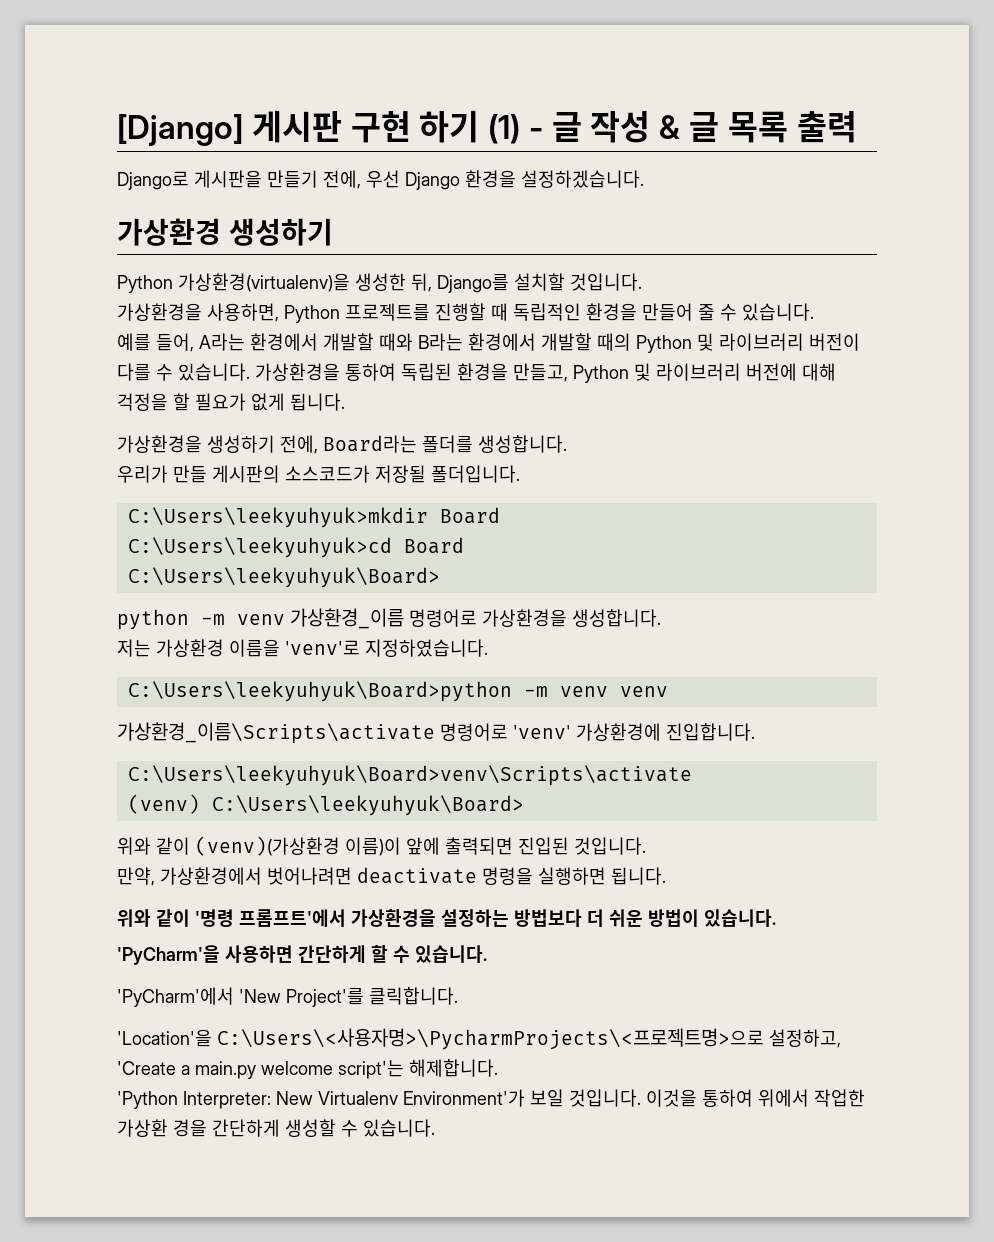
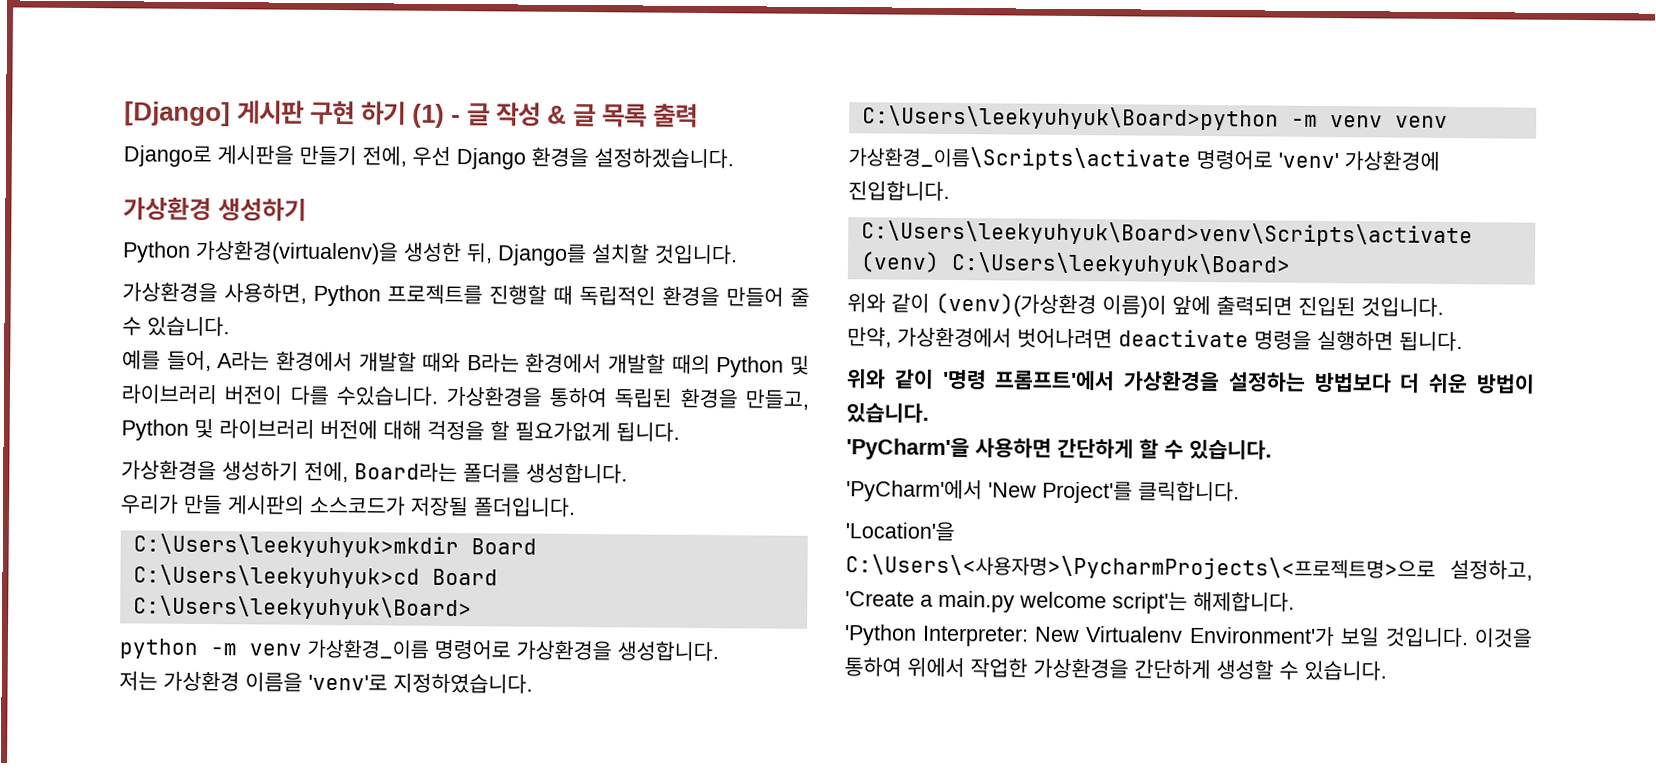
- 예를 들어, A라는 환경에서 개발할 때와 B라는 환경에서 개발할 때의 Python 및 라이브러리 버전이 다를 수 있습니다.
+ 예를 들어, A라는 환경에서 개발할 때와 B라는 환경에서 개발할 때의 Python 및 라이브러리 버전이 다를 수있습니다.
- 가상환경을 통하여 독립된 환경을 만들고, Python 및 라이브러리 버전에 대해 걱정을 할 필요가 없게 됩니다.
+ 가상환경을 통하여 독립된 환경을 만들고, Python 및 라이브러리 버전에 대해 걱정을 할 필요가없게 됩니다.
- 이것을 통하여 위에서 작업한 가상환 경을 간단하게 생성할 수 있습니다.
+ 이것을 통하여 위에서 작업한 가상환경을 간단하게 생성할 수 있습니다.

